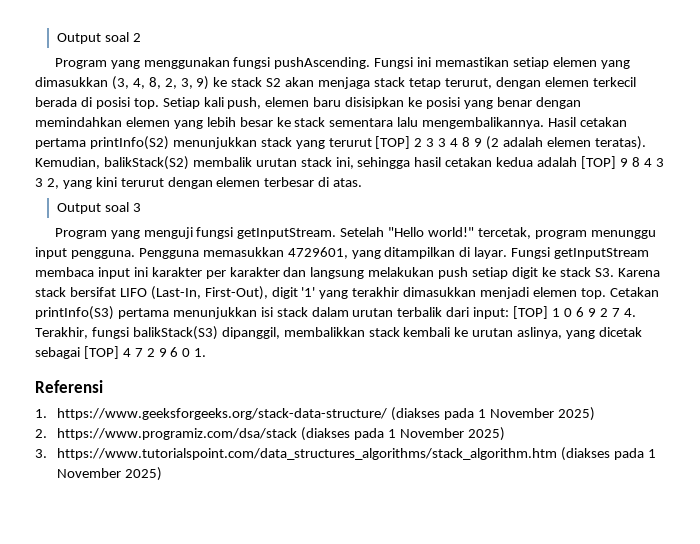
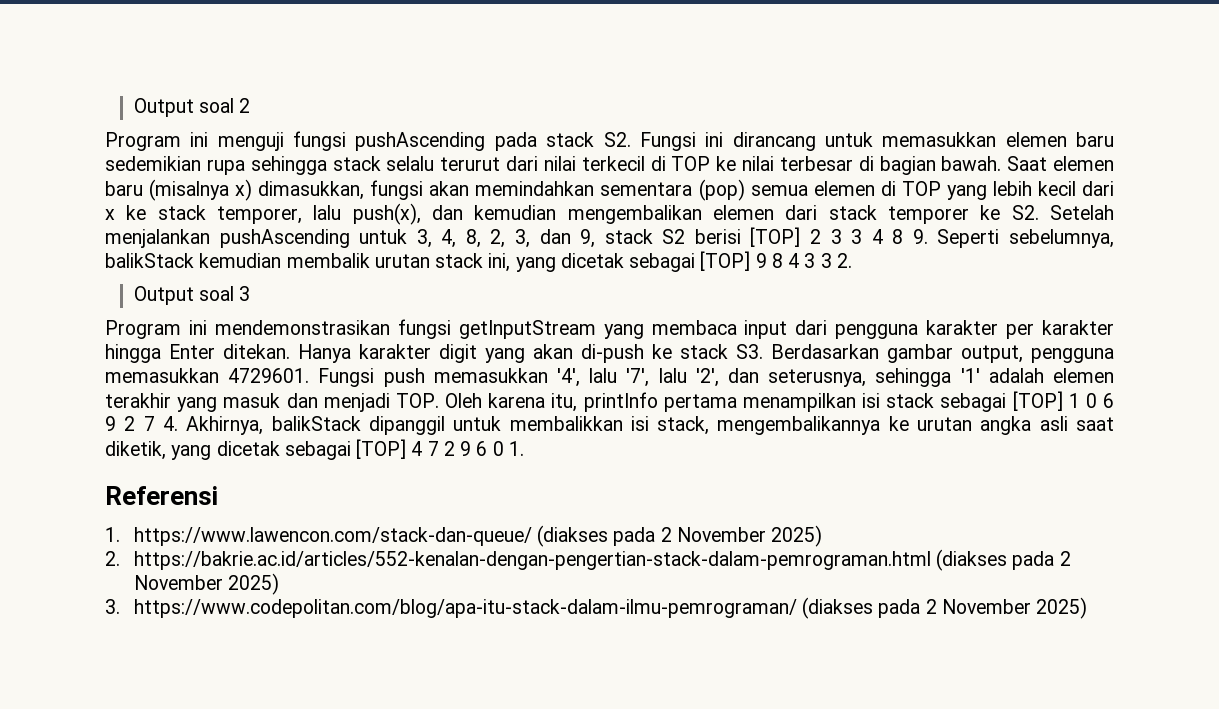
- Program yang menggunakan fungsi pushAscending. Fungsi ini memastikan setiap elemen yang dimasukkan (3, 4, 8, 2, 3, 9) ke stack S2 akan menjaga stack tetap terurut, dengan elemen terkecil berada di posisi top. Setiap kali push, elemen baru disisipkan ke posisi yang benar dengan memindahkan elemen yang lebih besar ke stack sementara lalu mengembalikannya. Hasil cetakan pertama printInfo(S2) menunjukkan stack yang terurut [TOP] 2 3 3 4 8 9 (2 adalah elemen teratas). Kemudian, balikStack(S2) membalik urutan stack ini, sehingga hasil cetakan kedua adalah [TOP] 9 8 4 3 3 2, yang kini terurut dengan elemen terbesar di atas.
+ Program ini menguji fungsi pushAscending pada stack S2. Fungsi ini dirancang untuk memasukkan elemen baru sedemikian rupa sehingga stack selalu terurut dari nilai terkecil di TOP ke nilai terbesar di bagian bawah. Saat elemen baru (misalnya x) dimasukkan, fungsi akan memindahkan sementara (pop) semua elemen di TOP yang lebih kecil dari x ke stack temporer, lalu push(x), dan kemudian mengembalikan elemen dari stack temporer ke S2. Setelah menjalankan pushAscending untuk 3, 4, 8, 2, 3, dan 9, stack S2 berisi [TOP] 2 3 3 4 8 9. Seperti sebelumnya, balikStack kemudian membalik urutan stack ini, yang dicetak sebagai [TOP] 9 8 4 3 3 2.
  Output soal 3
- Program yang menguji fungsi getInputStream. Setelah "Hello world!" tercetak, program menunggu input pengguna. Pengguna memasukkan 4729601, yang ditampilkan di layar. Fungsi getInputStream membaca input ini karakter per karakter dan langsung melakukan push setiap digit ke stack S3. Karena stack bersifat LIFO (Last-In, First-Out), digit '1' yang terakhir dimasukkan menjadi elemen top. Cetakan printInfo(S3) pertama menunjukkan isi stack dalam urutan terbalik dari input: [TOP] 1 0 6 9 2 7 4. Terakhir, fungsi balikStack(S3) dipanggil, membalikkan stack kembali ke urutan aslinya, yang dicetak sebagai [TOP] 4 7 2 9 6 0 1.
+ Program ini mendemonstrasikan fungsi getInputStream yang membaca input dari pengguna karakter per karakter hingga Enter ditekan. Hanya karakter digit yang akan di-push ke stack S3. Berdasarkan gambar output, pengguna memasukkan 4729601. Fungsi push memasukkan '4', lalu '7', lalu '2', dan seterusnya, sehingga '1' adalah elemen terakhir yang masuk dan menjadi TOP. Oleh karena itu, printInfo pertama menampilkan isi stack sebagai [TOP] 1 0 6 9 2 7 4. Akhirnya, balikStack dipanggil untuk membalikkan isi stack, mengembalikannya ke urutan angka asli saat diketik, yang dicetak sebagai [TOP] 4 7 2 9 6 0 1.
- 1. https://www.geeksforgeeks.org/stack-data-structure/ (diakses pada 1 November 2025)
+ 1. https://www.lawencon.com/stack-dan-queue/ (diakses pada 2 November 2025)
- 2. https://www.programiz.com/dsa/stack (diakses pada 1 November 2025)
+ 2. https://bakrie.ac.id/articles/552-kenalan-dengan-pengertian-stack-dalam-pemrograman.html (diakses pada 2 November 2025)
- 3. https://www.tutorialspoint.com/data_structures_algorithms/stack_algorithm.htm (diakses pada 1 November 2025)
+ 3. https://www.codepolitan.com/blog/apa-itu-stack-dalam-ilmu-pemrograman/ (diakses pada 2 November 2025)

